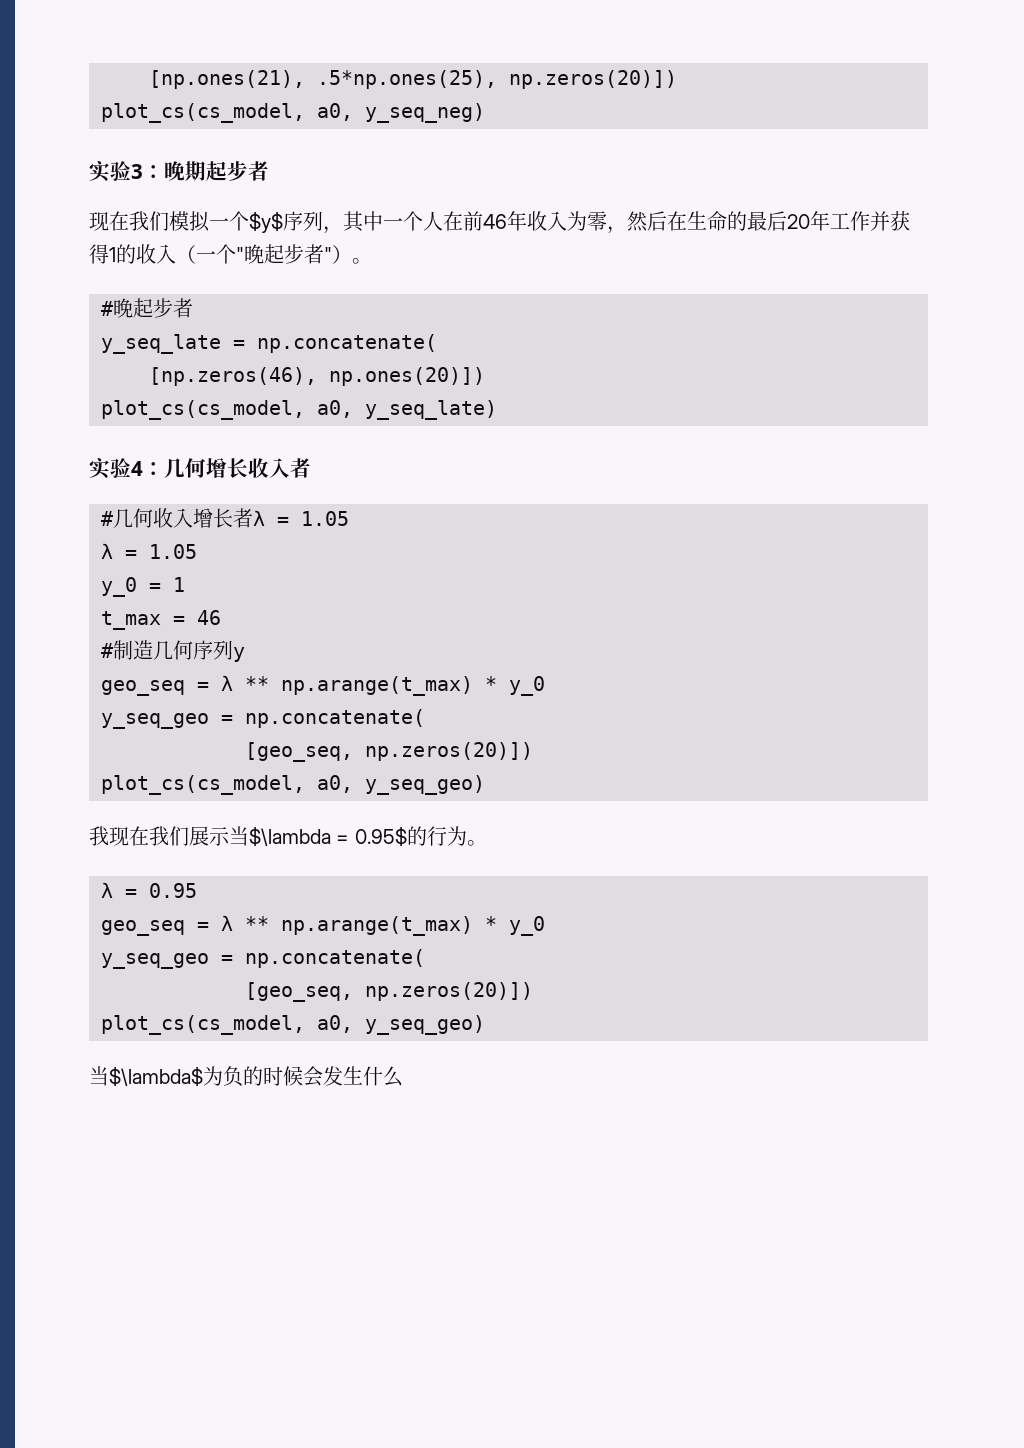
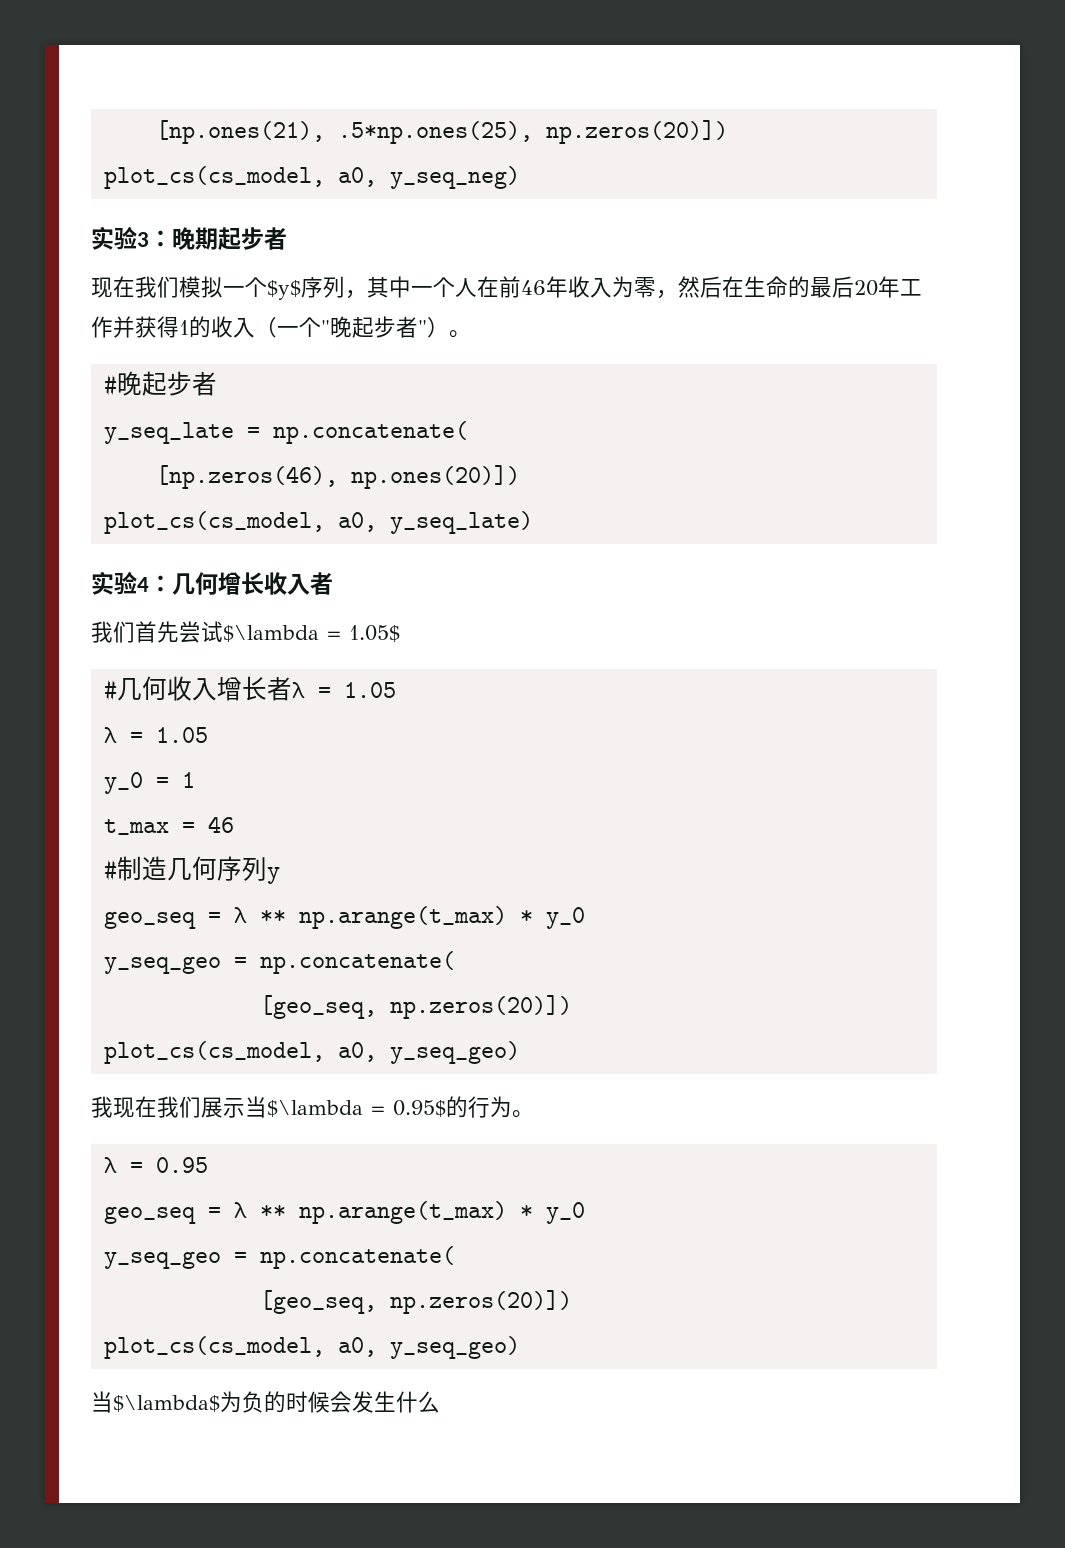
+ 我们首先尝试$\lambda = 1.05$

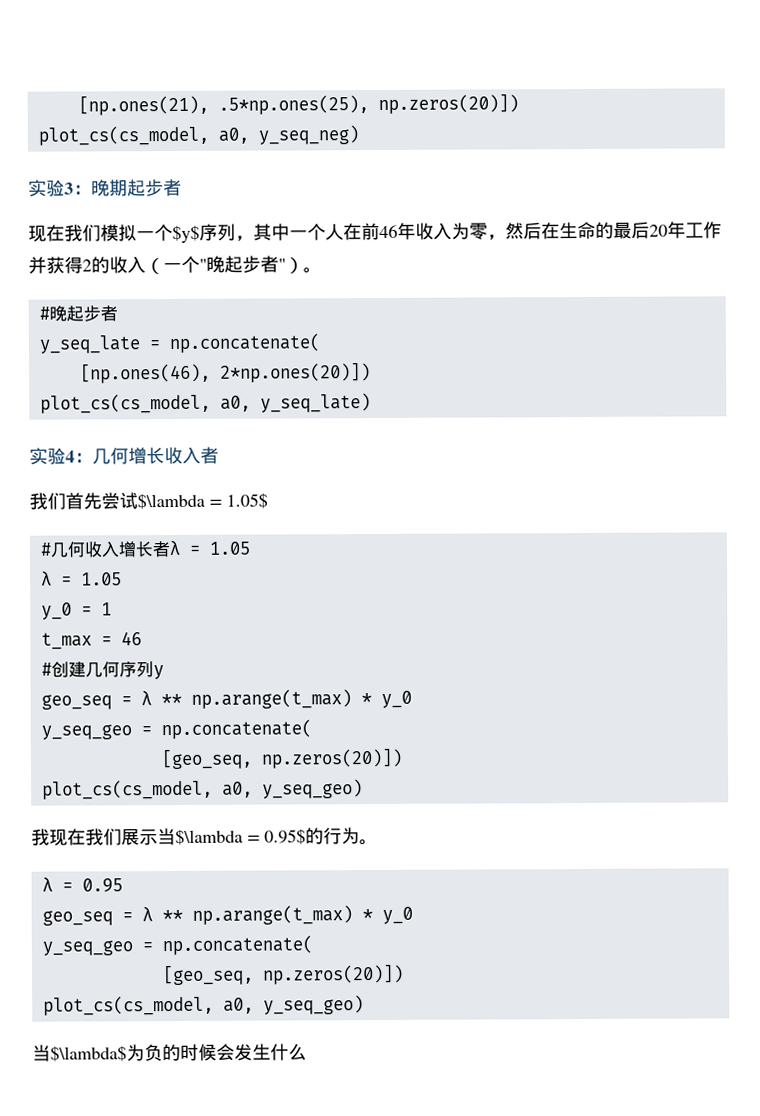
- 现在我们模拟一个$y$序列，其中一个人在前46年收入为零，然后在生命的最后20年工作并获得1的收入（一个"晚起步者"）。
+ 现在我们模拟一个$y$序列，其中一个人在前46年收入为零，然后在生命的最后20年工作并获得2的收入（一个"晚起步者"）。
- [np.zeros(46), np.ones(20)])
+ [np.ones(46), 2*np.ones(20)])
- #制造几何序列y
+ #创建几何序列y

